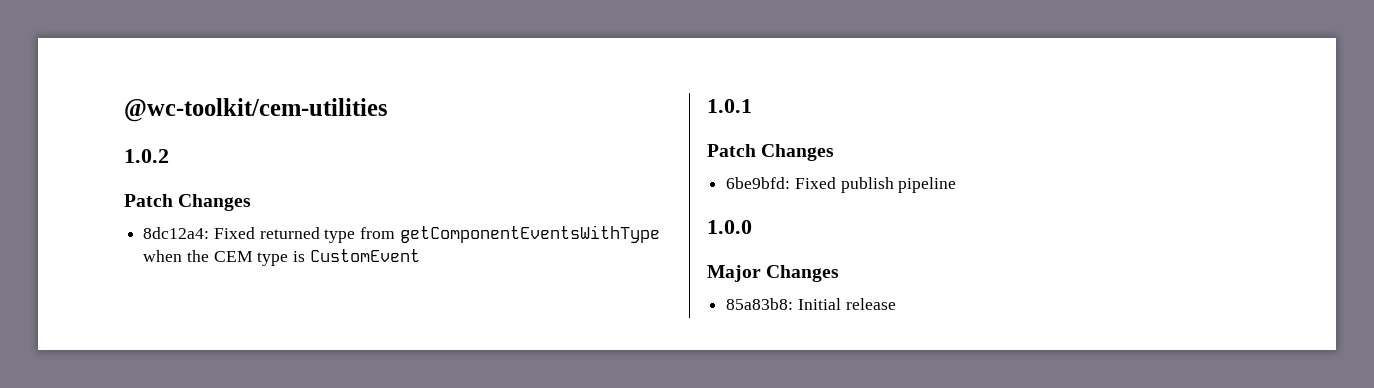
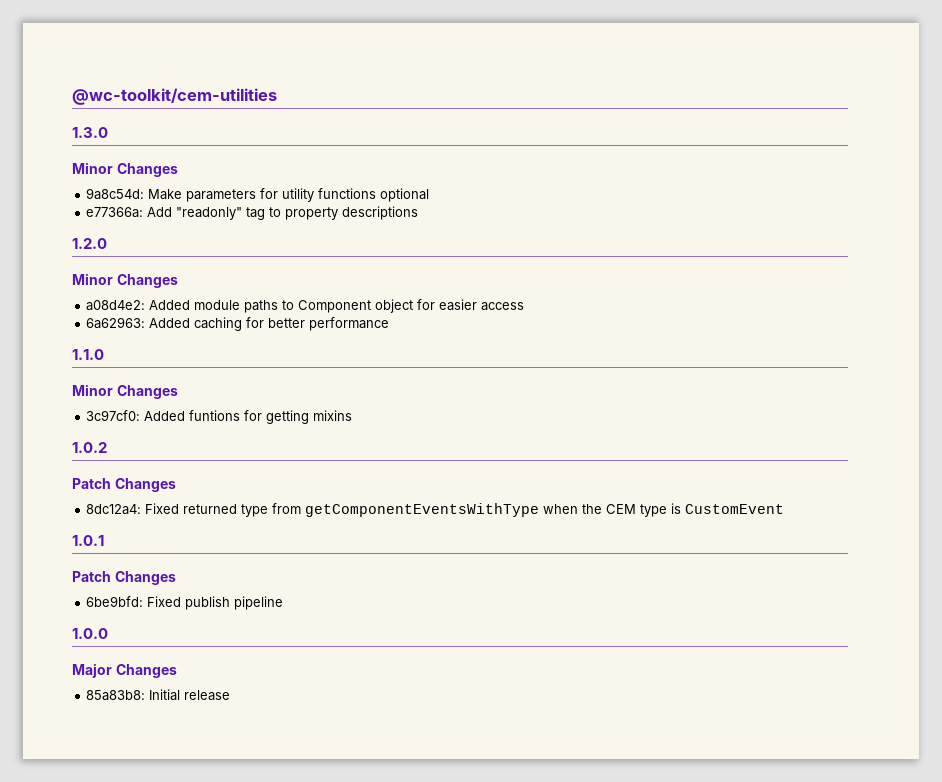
+ 1.3.0
+ Minor Changes
+ 9a8c54d: Make parameters for utility functions optional
+ e77366a: Add "readonly" tag to property descriptions
+ 1.2.0
+ Minor Changes
+ a08d4e2: Added module paths to Component object for easier access
+ 6a62963: Added caching for better performance
+ 1.1.0
+ Minor Changes
+ 3c97cf0: Added funtions for getting mixins

